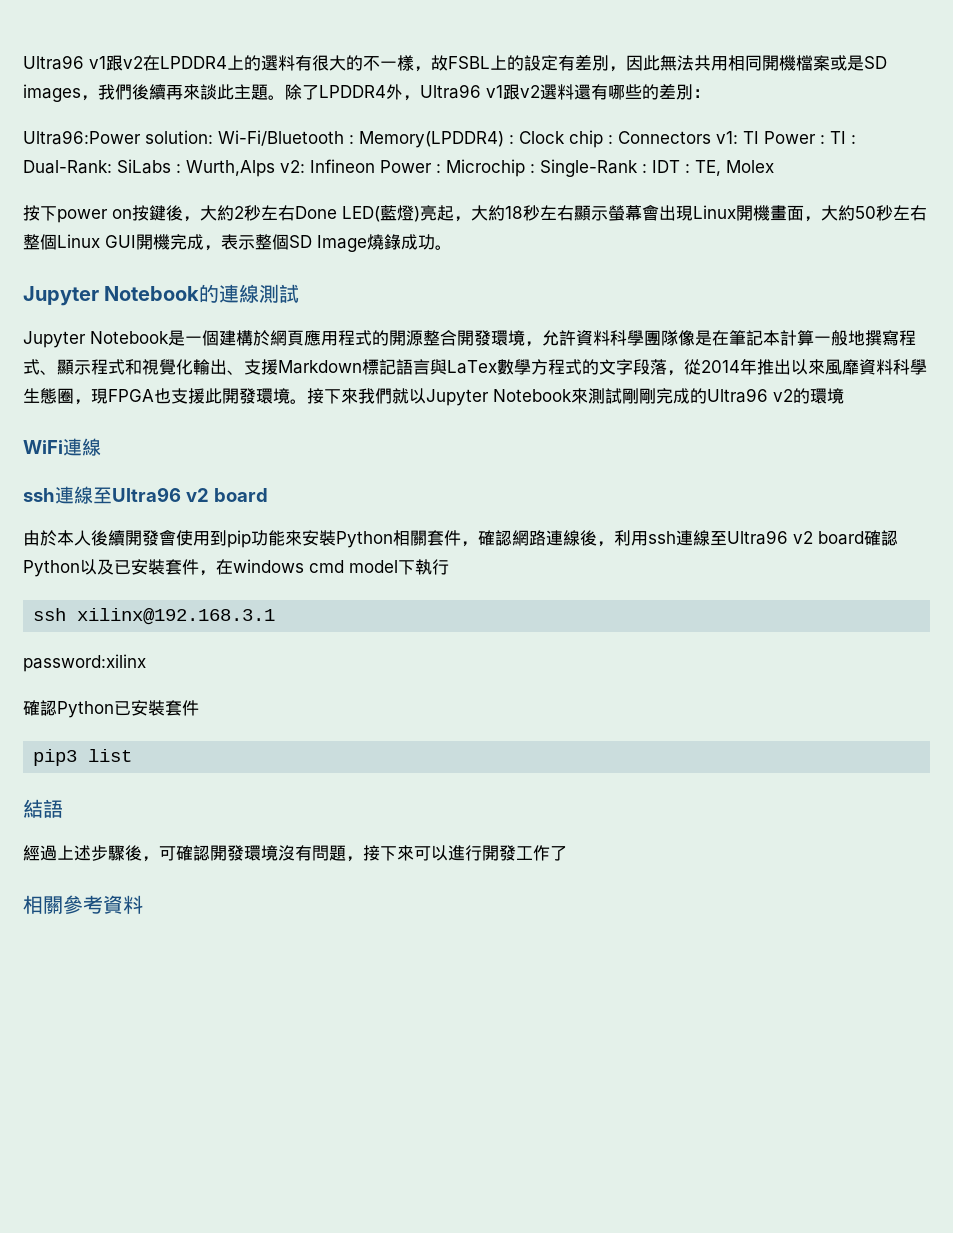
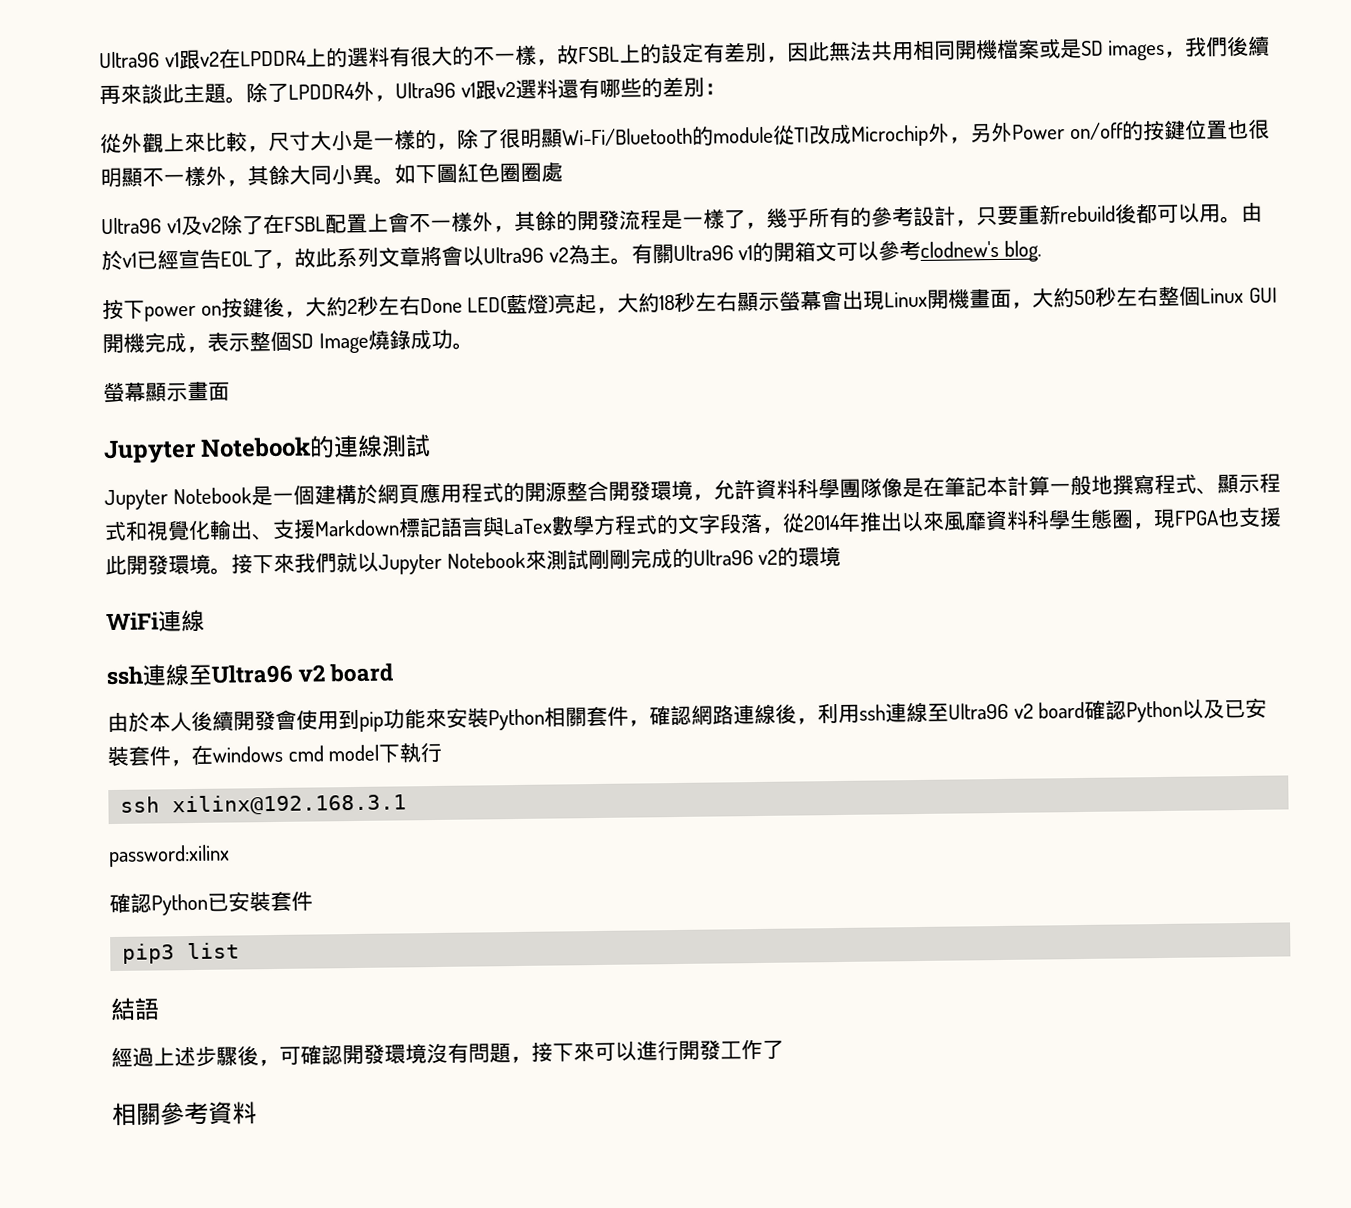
- Ultra96:Power solution: Wi-Fi/Bluetooth : Memory(LPDDR4) : Clock chip : Connectors v1: TI Power : TI : Dual-Rank: SiLabs : Wurth,Alps v2: Infineon Power : Microchip : Single-Rank : IDT : TE, Molex
+ 從外觀上來比較，尺寸大小是一樣的，除了很明顯Wi-Fi/Bluetooth的module從TI改成Microchip外，另外Power on/off的按鍵位置也很明顯不一樣外，其餘大同小異。如下圖紅色圈圈處
+ Ultra96 v1及v2除了在FSBL配置上會不一樣外，其餘的開發流程是一樣了，幾乎所有的參考設計，只要重新rebuild後都可以用。由於v1已經宣告EOL了，故此系列文章將會以Ultra96 v2為主。有關Ultra96 v1的開箱文可以參考clodnew's blog.
+ 螢幕顯示畫面

